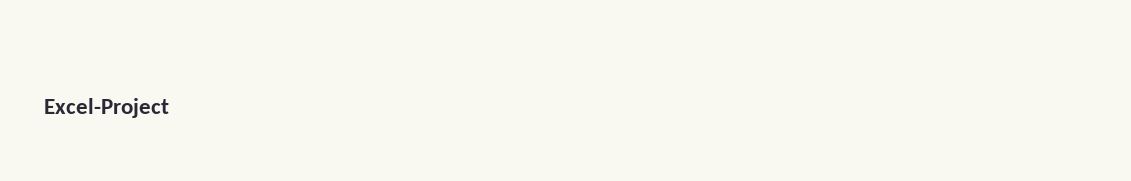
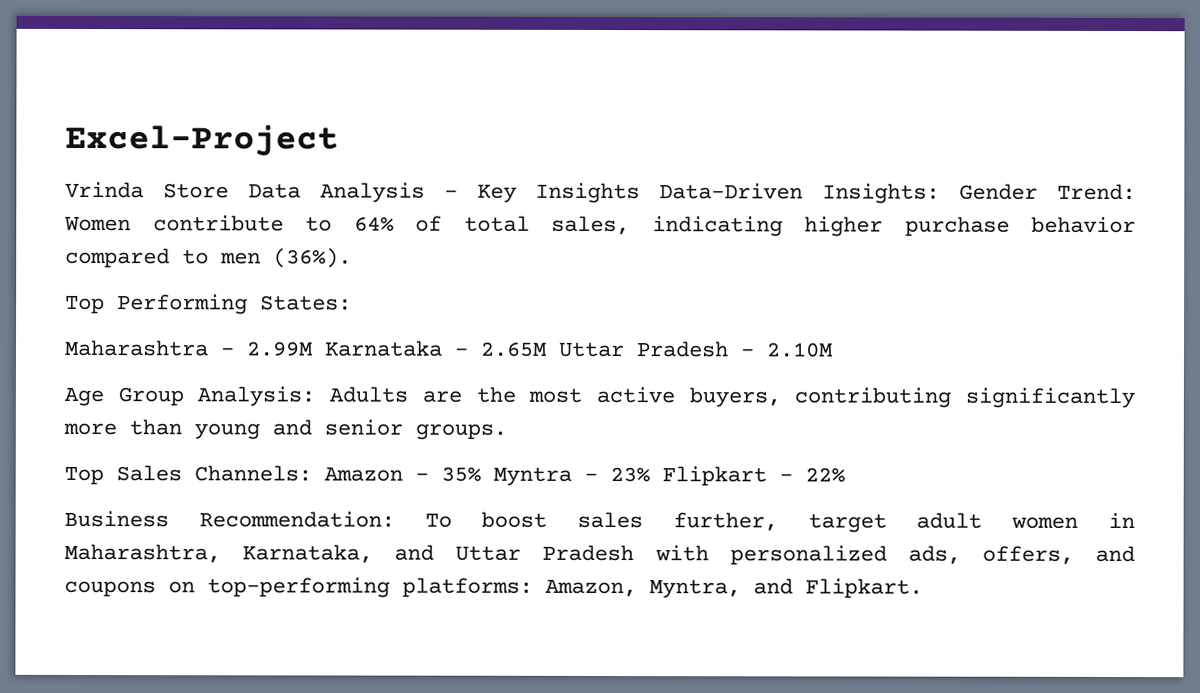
+ Vrinda Store Data Analysis – Key Insights Data-Driven Insights: Gender Trend: Women contribute to 64% of total sales, indicating higher purchase behavior compared to men (36%).
+ Top Performing States:
+ Maharashtra – 2.99M Karnataka – 2.65M Uttar Pradesh – 2.10M
+ Age Group Analysis: Adults are the most active buyers, contributing significantly more than young and senior groups.
+ Top Sales Channels: Amazon – 35% Myntra – 23% Flipkart – 22%
+ Business Recommendation: To boost sales further, target adult women in Maharashtra, Karnataka, and Uttar Pradesh with personalized ads, offers, and coupons on top-performing platforms: Amazon, Myntra, and Flipkart.

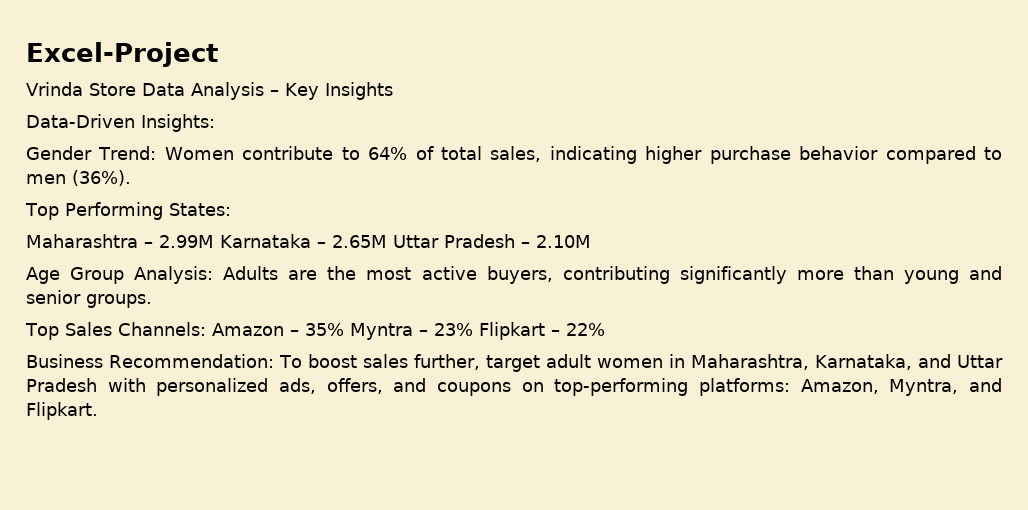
- Vrinda Store Data Analysis – Key Insights Data-Driven Insights: Gender Trend: Women contribute to 64% of total sales, indicating higher purchase behavior compared to men (36%).
+ Vrinda Store Data Analysis – Key Insights
+ Data-Driven Insights:
+ Gender Trend: Women contribute to 64% of total sales, indicating higher purchase behavior compared to men (36%).

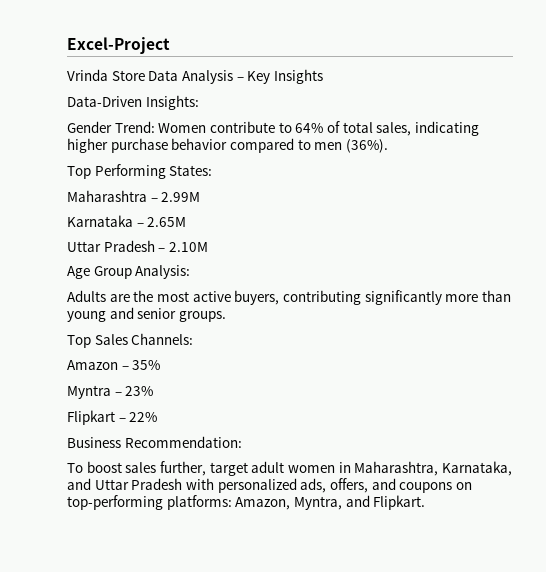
- Maharashtra – 2.99M Karnataka – 2.65M Uttar Pradesh – 2.10M
+ Maharashtra – 2.99M
+ Karnataka – 2.65M
+ Uttar Pradesh – 2.10M
- Age Group Analysis: Adults are the most active buyers, contributing significantly more than young and senior groups.
+ Age Group Analysis:
+ Adults are the most active buyers, contributing significantly more than young and senior groups.
- Top Sales Channels: Amazon – 35% Myntra – 23% Flipkart – 22%
+ Top Sales Channels:
+ Amazon – 35%
+ Myntra – 23%
+ Flipkart – 22%
- Business Recommendation: To boost sales further, target adult women in Maharashtra, Karnataka, and Uttar Pradesh with personalized ads, offers, and coupons on top-performing platforms: Amazon, Myntra, and Flipkart.
+ Business Recommendation:
+ To boost sales further, target adult women in Maharashtra, Karnataka, and Uttar Pradesh with personalized ads, offers, and coupons on top-performing platforms: Amazon, Myntra, and Flipkart.

